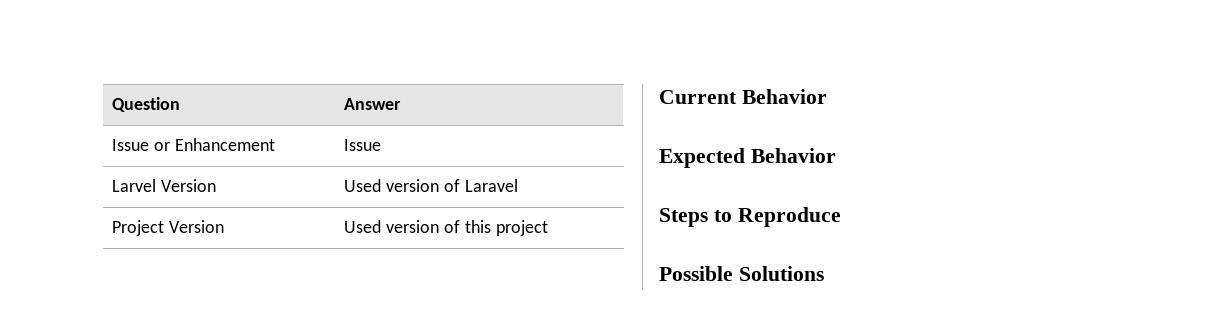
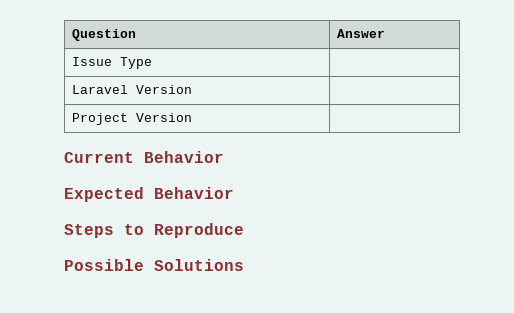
- Issue or Enhancement | Issue
- Larvel Version | Used version of Laravel
- Project Version | Used version of this project
+ Issue Type |
+ Laravel Version |
+ Project Version |

